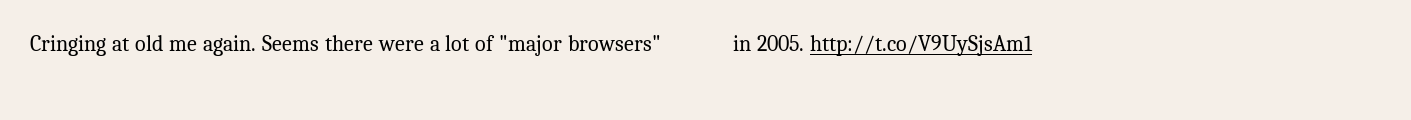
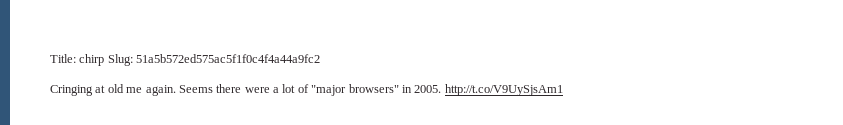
+ Title: chirp Slug: 51a5b572ed575ac5f1f0c4f4a44a9fc2

